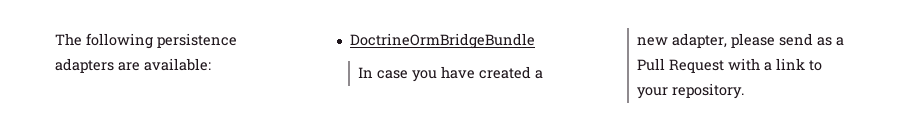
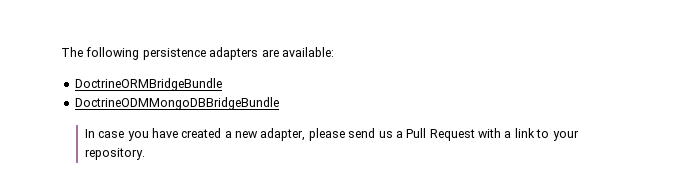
- DoctrineOrmBridgeBundle
+ DoctrineORMBridgeBundle
+ DoctrineODMMongoDBBridgeBundle
- In case you have created a new adapter, please send as a Pull Request with a link to your repository.
+ In case you have created a new adapter, please send us a Pull Request with a link to your repository.

